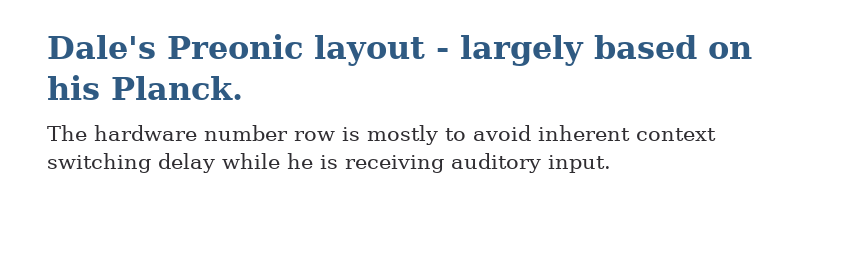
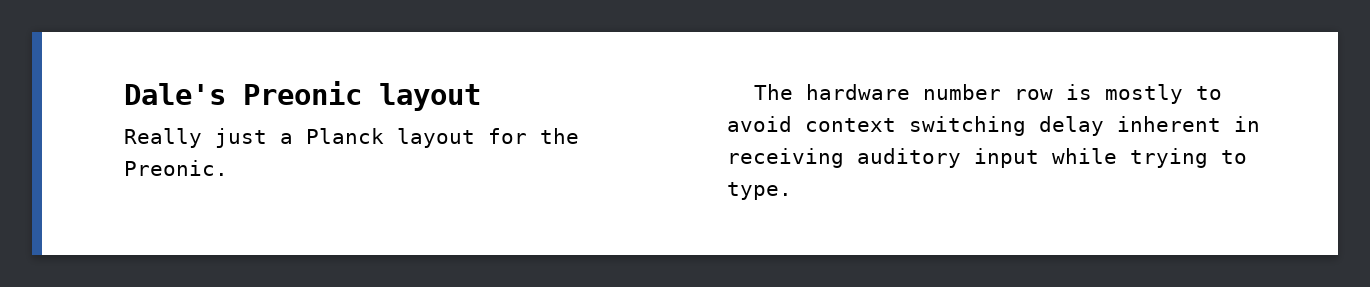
- Dale's Preonic layout - largely based on his Planck.
+ Dale's Preonic layout
+ Really just a Planck layout for the Preonic.
- The hardware number row is mostly to avoid inherent context switching delay while he is receiving auditory input.
+ The hardware number row is mostly to avoid context switching delay inherent in receiving auditory input while trying to type.

